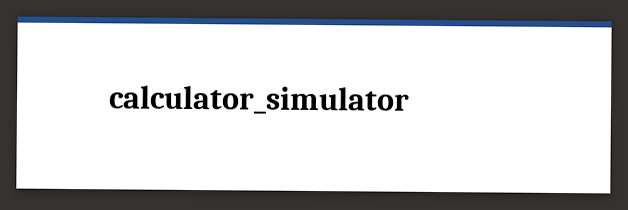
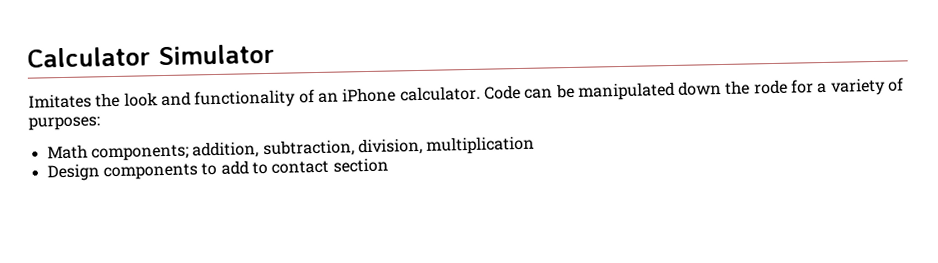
- calculator_simulator
+ Calculator Simulator
+ Imitates the look and functionality of an iPhone calculator. Code can be manipulated down the rode for a variety of purposes:
+ Math components; addition, subtraction, division, multiplication
+ Design components to add to contact section

